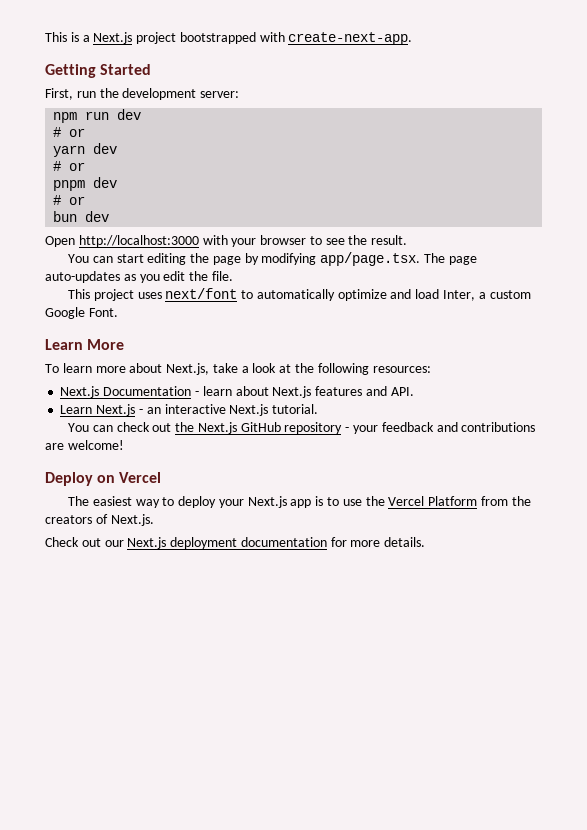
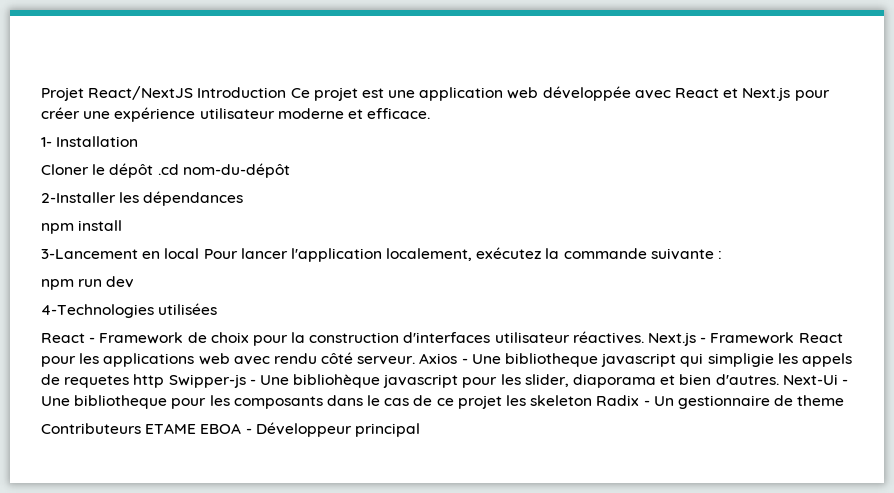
- This is a Next.js project bootstrapped with create-next-app.
- Getting Started
- First, run the development server:
+ Projet React/NextJS Introduction Ce projet est une application web développée avec React et Next.js pour créer une expérience utilisateur moderne et efficace.
+ 1- Installation
+ Cloner le dépôt .cd nom-du-dépôt
+ 2-Installer les dépendances
+ npm install
+ 3-Lancement en local Pour lancer l'application localement, exécutez la commande suivante :
  npm run dev
- # or
- yarn dev
- # or
- pnpm dev
- # or
- bun dev
- Open http://localhost:3000 with your browser to see the result.
- You can start editing the page by modifying app/page.tsx. The page auto-updates as you edit the file.
- This project uses next/font to automatically optimize and load Inter, a custom Google Font.
- Learn More
- To learn more about Next.js, take a look at the following resources:
- Next.js Documentation - learn about Next.js features and API.
- Learn Next.js - an interactive Next.js tutorial.
- You can check out the Next.js GitHub repository - your feedback and contributions are welcome!
- Deploy on Vercel
- The easiest way to deploy your Next.js app is to use the Vercel Platform from the creators of Next.js.
- Check out our Next.js deployment documentation for more details.
+ 4-Technologies utilisées
+ React - Framework de choix pour la construction d'interfaces utilisateur réactives. Next.js - Framework React pour les applications web avec rendu côté serveur. Axios - Une bibliotheque javascript qui simpligie les appels de requetes http Swipper-js - Une bibliohèque javascript pour les slider, diaporama et bien d'autres. Next-Ui - Une bibliotheque pour les composants dans le cas de ce projet les skeleton Radix - Un gestionnaire de theme
+ Contributeurs ETAME EBOA - Développeur principal

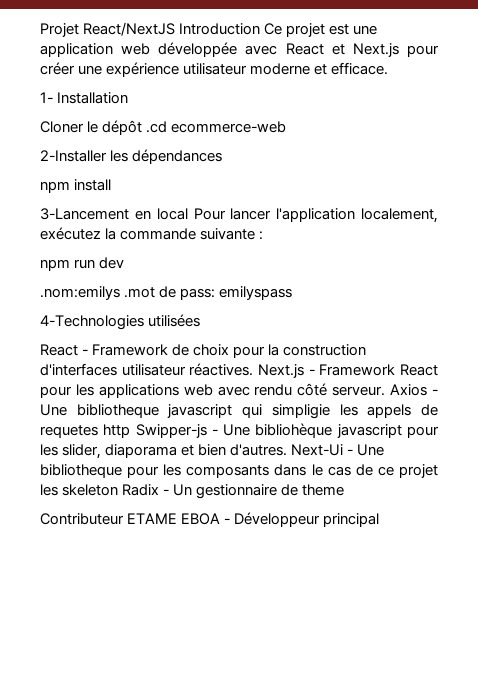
- Cloner le dépôt .cd nom-du-dépôt
+ Cloner le dépôt .cd ecommerce-web
+ .nom:emilys .mot de pass: emilyspass
- Contributeurs ETAME EBOA - Développeur principal
+ Contributeur ETAME EBOA - Développeur principal

